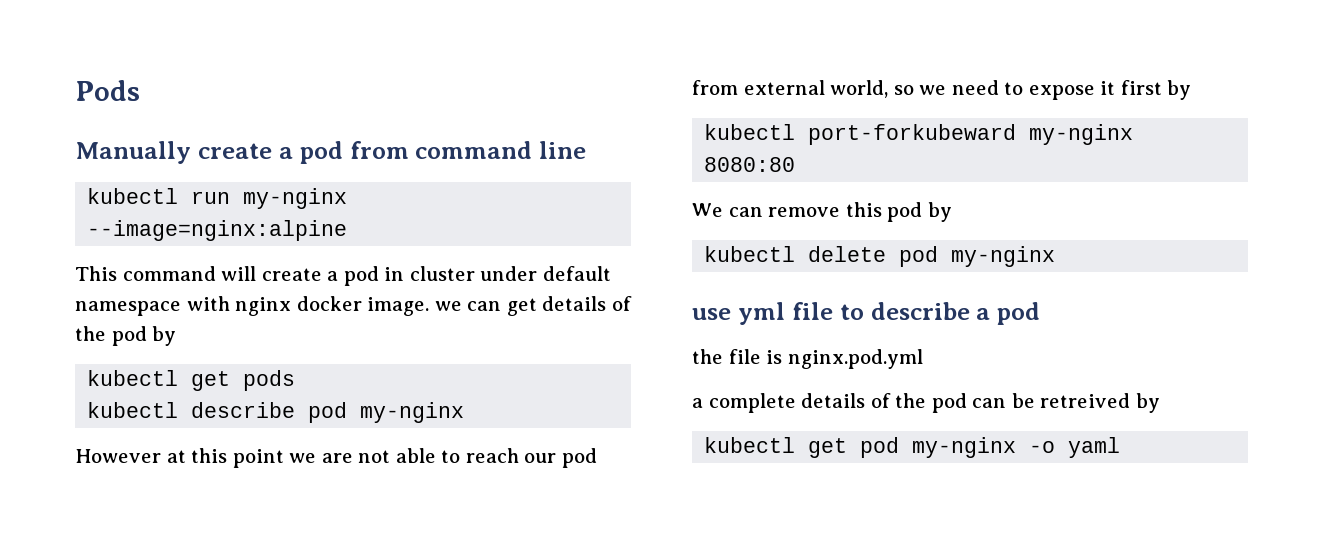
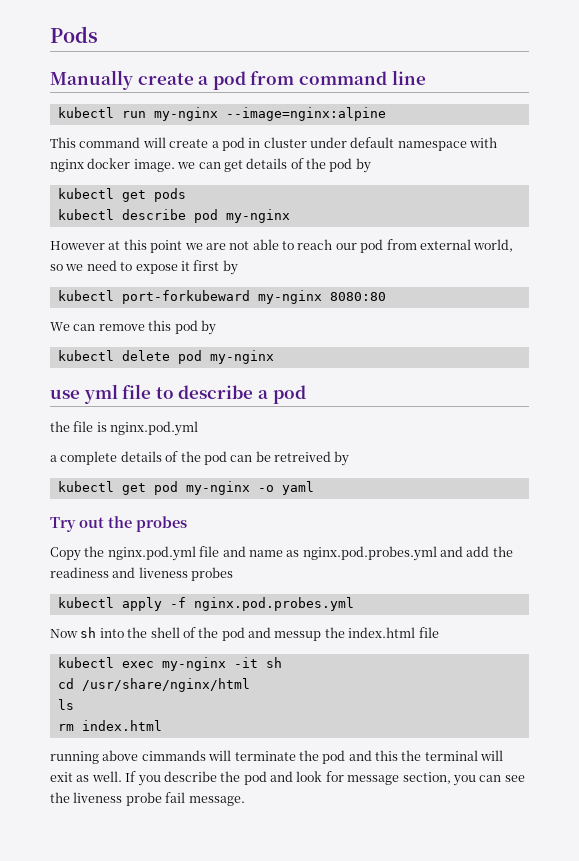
+ Try out the probes
+ Copy the nginx.pod.yml file and name as nginx.pod.probes.yml and add the readiness and liveness probes
+ kubectl apply -f nginx.pod.probes.yml
+ Now sh into the shell of the pod and messup the index.html file
+ kubectl exec my-nginx -it sh
+ cd /usr/share/nginx/html
+ ls
+ rm index.html
+ running above cimmands will terminate the pod and this the terminal will exit as well. If you describe the pod and look for message section, you can see the liveness probe fail message.

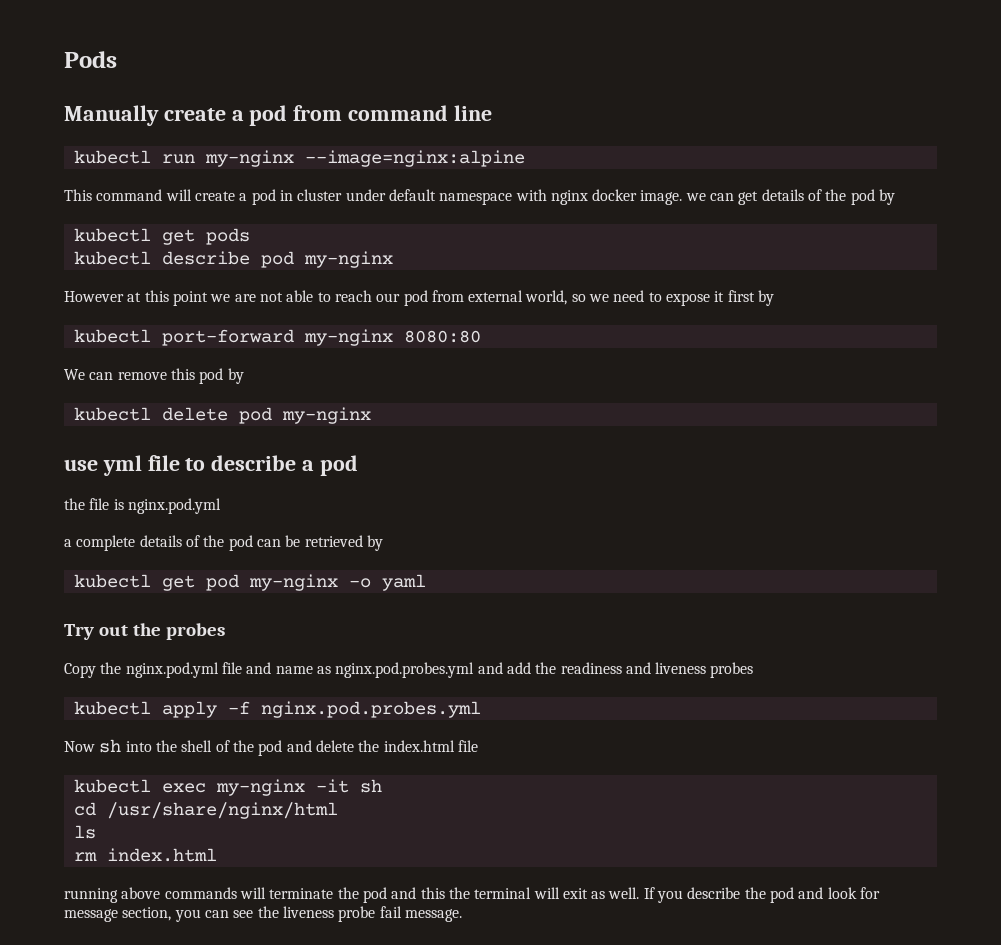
- kubectl port-forkubeward my-nginx 8080:80
+ kubectl port-forward my-nginx 8080:80
- a complete details of the pod can be retreived by
+ a complete details of the pod can be retrieved by
- Now sh into the shell of the pod and messup the index.html file
+ Now sh into the shell of the pod and delete the index.html file
- running above cimmands will terminate the pod and this the terminal will exit as well.
+ running above commands will terminate the pod and this the terminal will exit as well.

